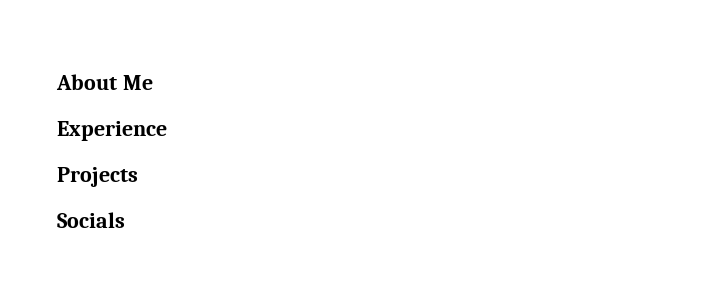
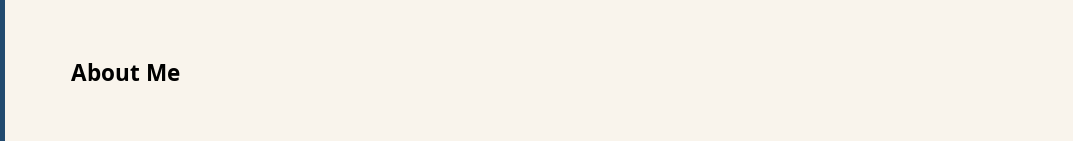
- Experience
- Projects
- Socials

